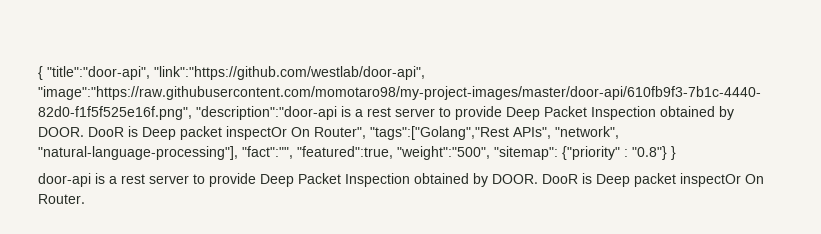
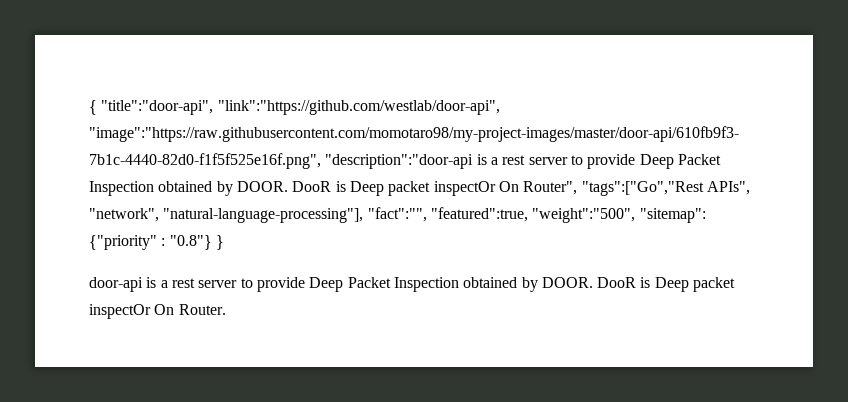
- DooR is Deep packet inspectOr On Router", "tags":["Golang","Rest APIs", "network", "natural-language-processing"], "fact":"", "featured":true, "weight":"500", "sitemap": {"priority" : "0.8"} }
+ DooR is Deep packet inspectOr On Router", "tags":["Go","Rest APIs", "network", "natural-language-processing"], "fact":"", "featured":true, "weight":"500", "sitemap": {"priority" : "0.8"} }

